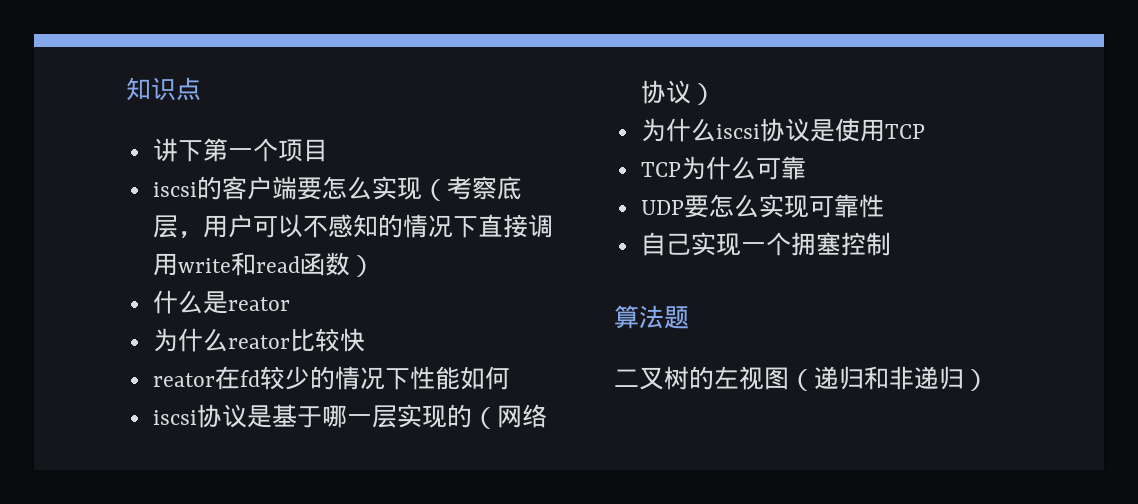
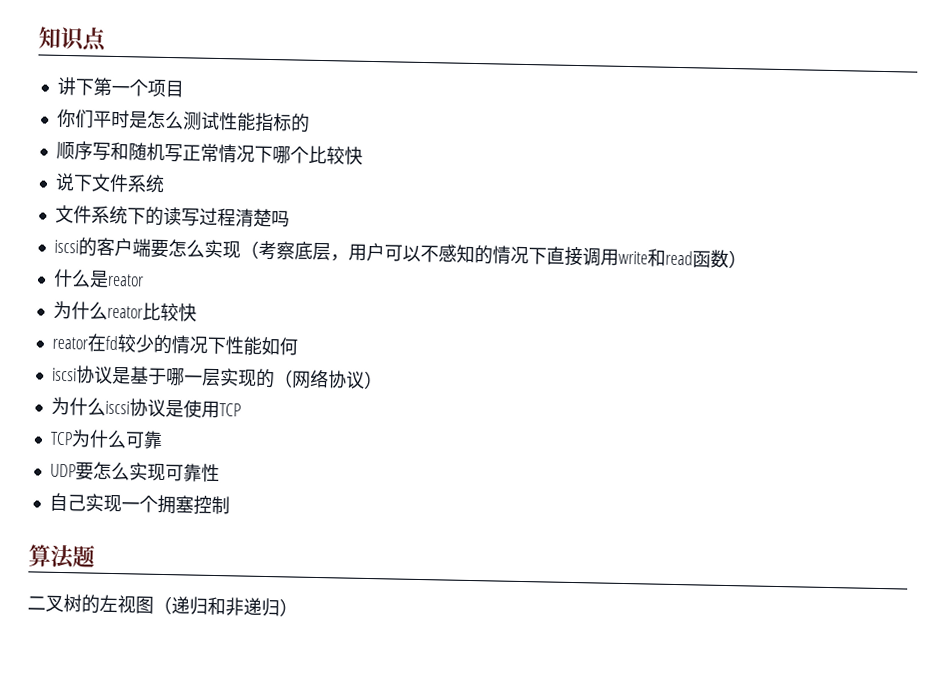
+ 你们平时是怎么测试性能指标的
+ 顺序写和随机写正常情况下哪个比较快
+ 说下文件系统
+ 文件系统下的读写过程清楚吗

